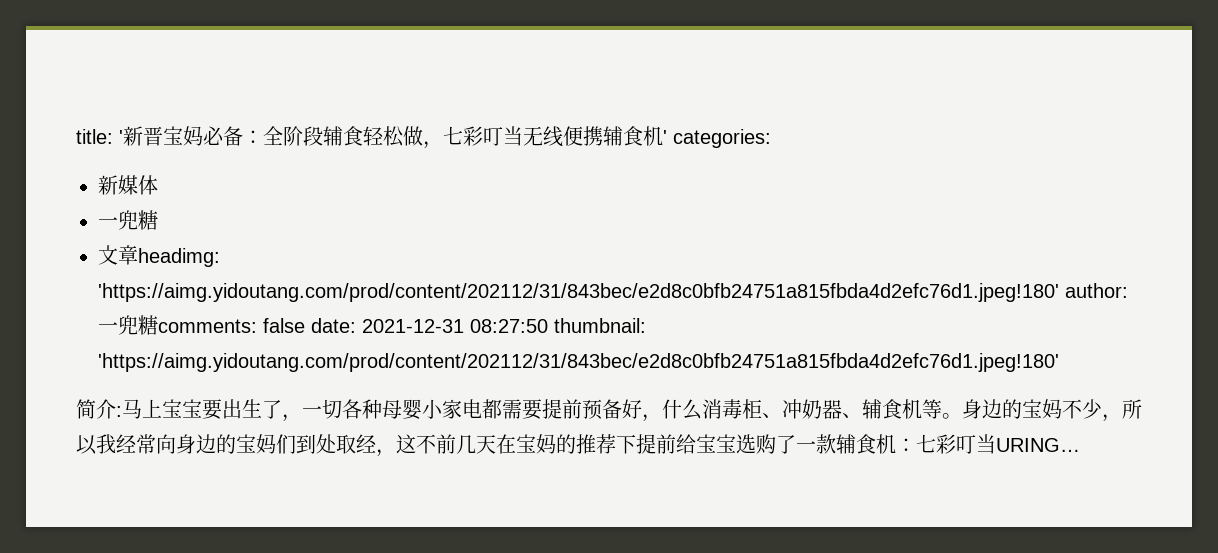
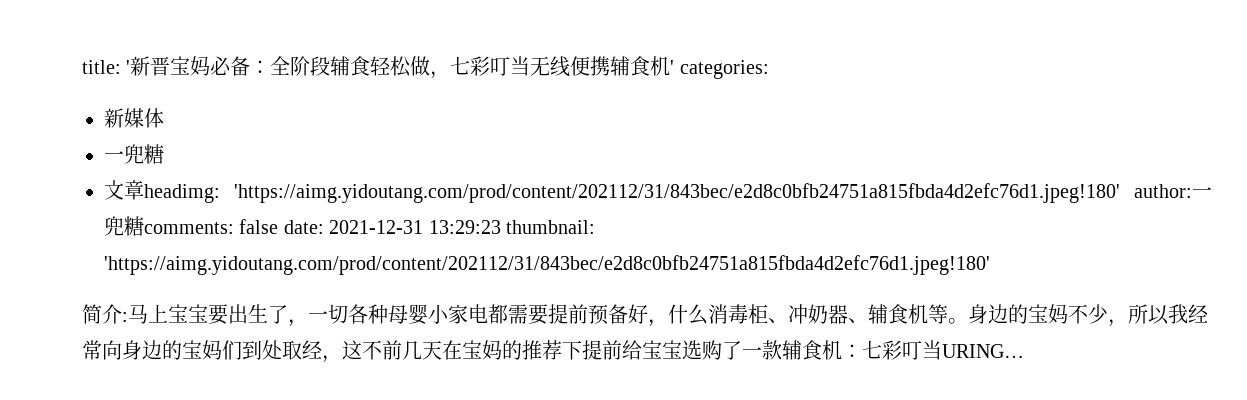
- 文章headimg: 'https://aimg.yidoutang.com/prod/content/202112/31/843bec/e2d8c0bfb24751a815fbda4d2efc76d1.jpeg!180' author:一兜糖comments: false date: 2021-12-31 08:27:50 thumbnail: 'https://aimg.yidoutang.com/prod/content/202112/31/843bec/e2d8c0bfb24751a815fbda4d2efc76d1.jpeg!180'
+ 文章headimg: 'https://aimg.yidoutang.com/prod/content/202112/31/843bec/e2d8c0bfb24751a815fbda4d2efc76d1.jpeg!180' author:一兜糖comments: false date: 2021-12-31 13:29:23 thumbnail: 'https://aimg.yidoutang.com/prod/content/202112/31/843bec/e2d8c0bfb24751a815fbda4d2efc76d1.jpeg!180'

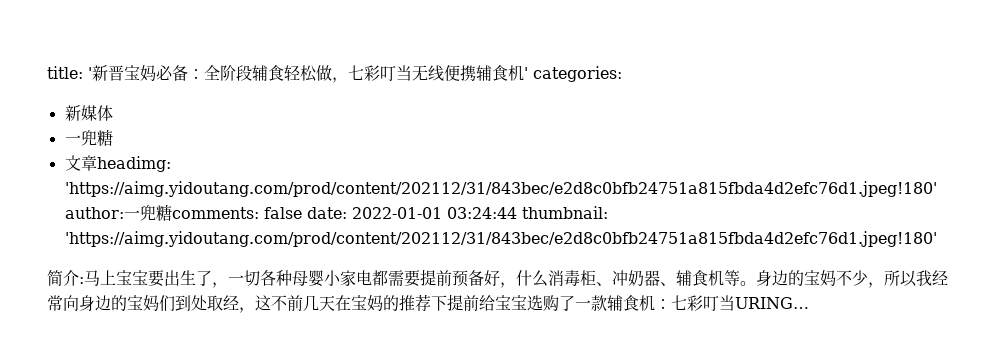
- 文章headimg: 'https://aimg.yidoutang.com/prod/content/202112/31/843bec/e2d8c0bfb24751a815fbda4d2efc76d1.jpeg!180' author:一兜糖comments: false date: 2021-12-31 13:29:23 thumbnail: 'https://aimg.yidoutang.com/prod/content/202112/31/843bec/e2d8c0bfb24751a815fbda4d2efc76d1.jpeg!180'
+ 文章headimg: 'https://aimg.yidoutang.com/prod/content/202112/31/843bec/e2d8c0bfb24751a815fbda4d2efc76d1.jpeg!180' author:一兜糖comments: false date: 2022-01-01 03:24:44 thumbnail: 'https://aimg.yidoutang.com/prod/content/202112/31/843bec/e2d8c0bfb24751a815fbda4d2efc76d1.jpeg!180'

